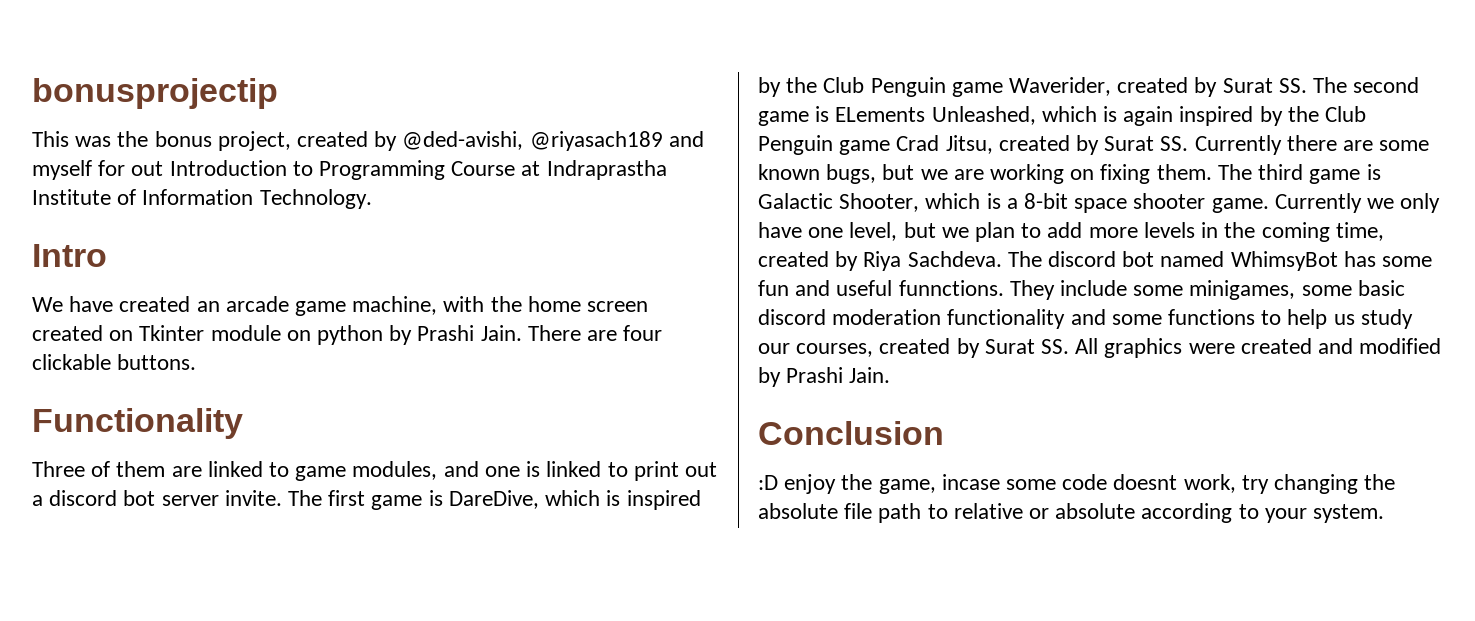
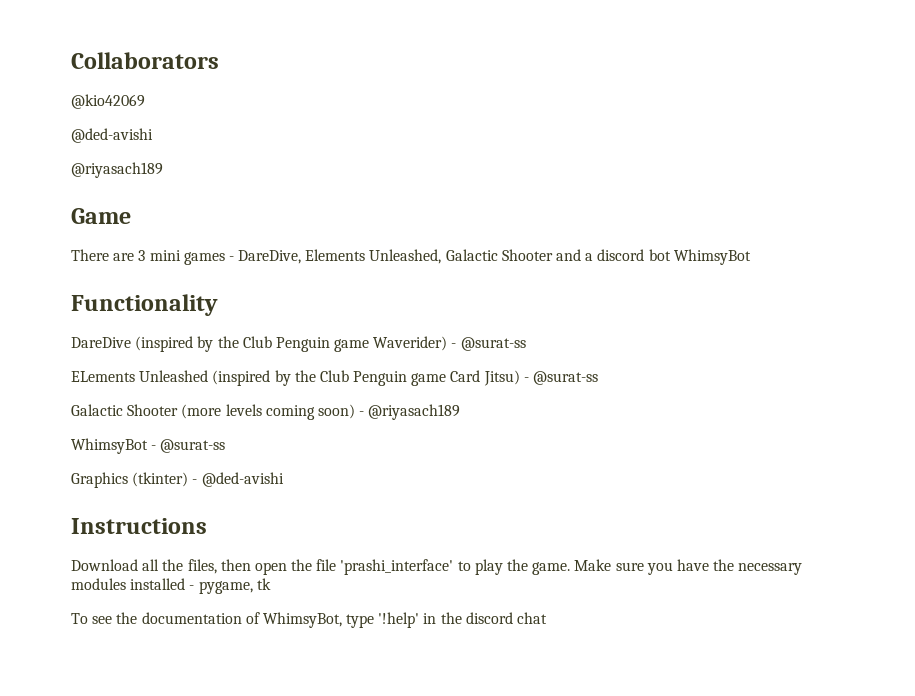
- bonusprojectip
- This was the bonus project, created by @ded-avishi, @riyasach189 and myself for out Introduction to Programming Course at Indraprastha Institute of Information Technology.
- Intro
- We have created an arcade game machine, with the home screen created on Tkinter module on python by Prashi Jain. There are four clickable buttons.
+ Collaborators
+ @kio42069
+ @ded-avishi
+ @riyasach189
+ Game
+ There are 3 mini games - DareDive, Elements Unleashed, Galactic Shooter and a discord bot WhimsyBot
  Functionality
- Three of them are linked to game modules, and one is linked to print out a discord bot server invite. The first game is DareDive, which is inspired by the Club Penguin game Waverider, created by Surat SS. The second game is ELements Unleashed, which is again inspired by the Club Penguin game Crad Jitsu, created by Surat SS. Currently there are some known bugs, but we are working on fixing them. The third game is Galactic Shooter, which is a 8-bit space shooter game. Currently we only have one level, but we plan to add more levels in the coming time, created by Riya Sachdeva. The discord bot named WhimsyBot has some fun and useful funnctions. They include some minigames, some basic discord moderation functionality and some functions to help us study our courses, created by Surat SS. All graphics were created and modified by Prashi Jain.
- Conclusion
- :D enjoy the game, incase some code doesnt work, try changing the absolute file path to relative or absolute according to your system.
+ DareDive (inspired by the Club Penguin game Waverider) - @surat-ss
+ ELements Unleashed (inspired by the Club Penguin game Card Jitsu) - @surat-ss
+ Galactic Shooter (more levels coming soon) - @riyasach189
+ WhimsyBot - @surat-ss
+ Graphics (tkinter) - @ded-avishi
+ Instructions
+ Download all the files, then open the file 'prashi_interface' to play the game. Make sure you have the necessary modules installed - pygame, tk
+ To see the documentation of WhimsyBot, type '!help' in the discord chat

